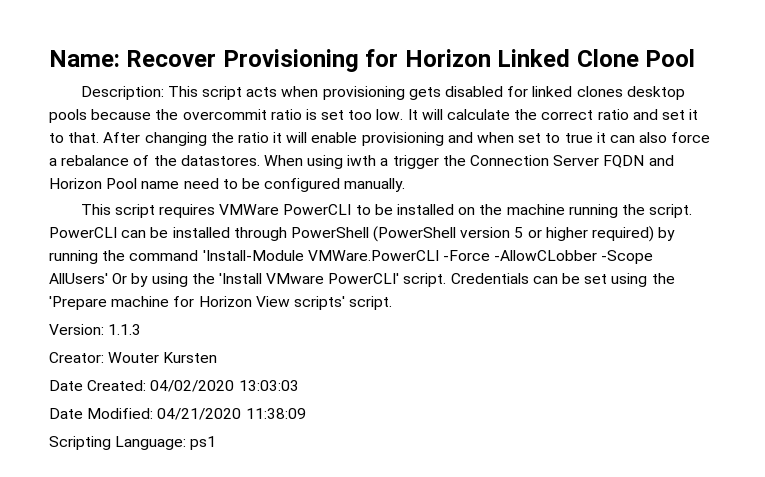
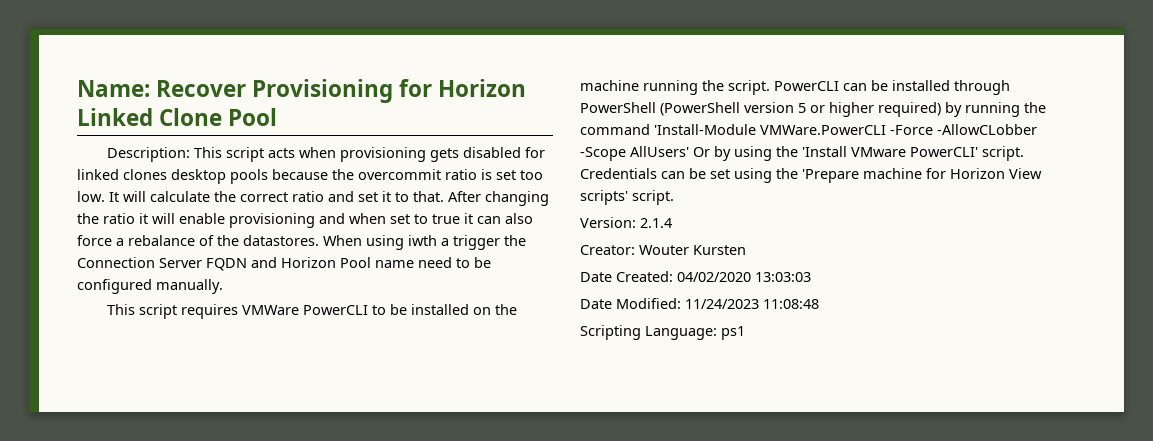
- Version: 1.1.3
+ Version: 2.1.4
- Date Modified: 04/21/2020 11:38:09
+ Date Modified: 11/24/2023 11:08:48

